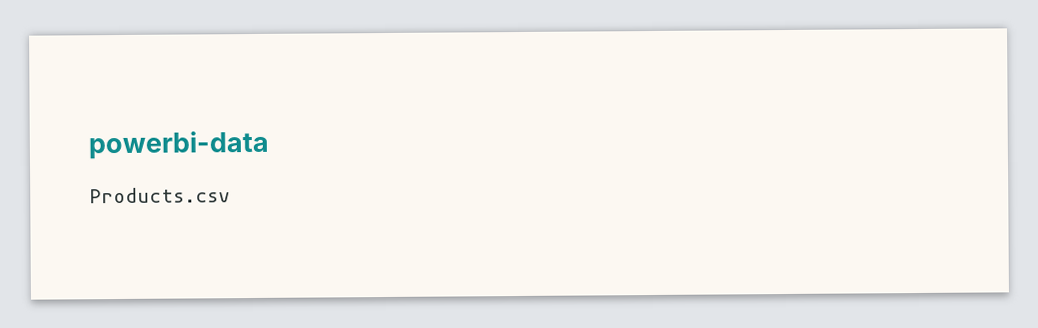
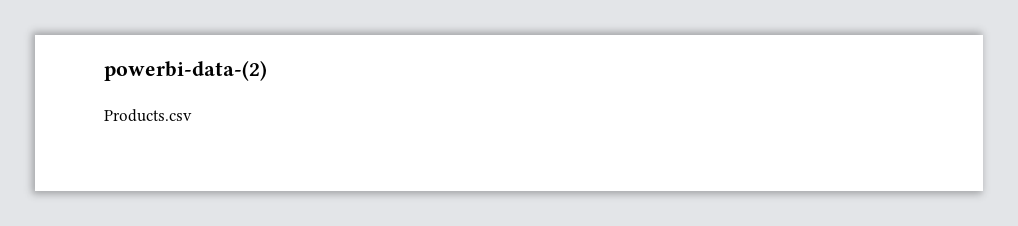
- powerbi-data
+ powerbi-data-(2)

